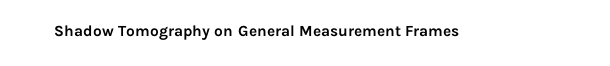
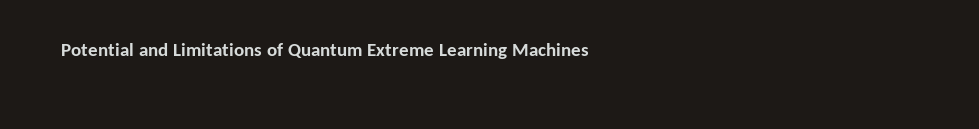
- Shadow Tomography on General Measurement Frames
+ Potential and Limitations of Quantum Extreme Learning Machines

